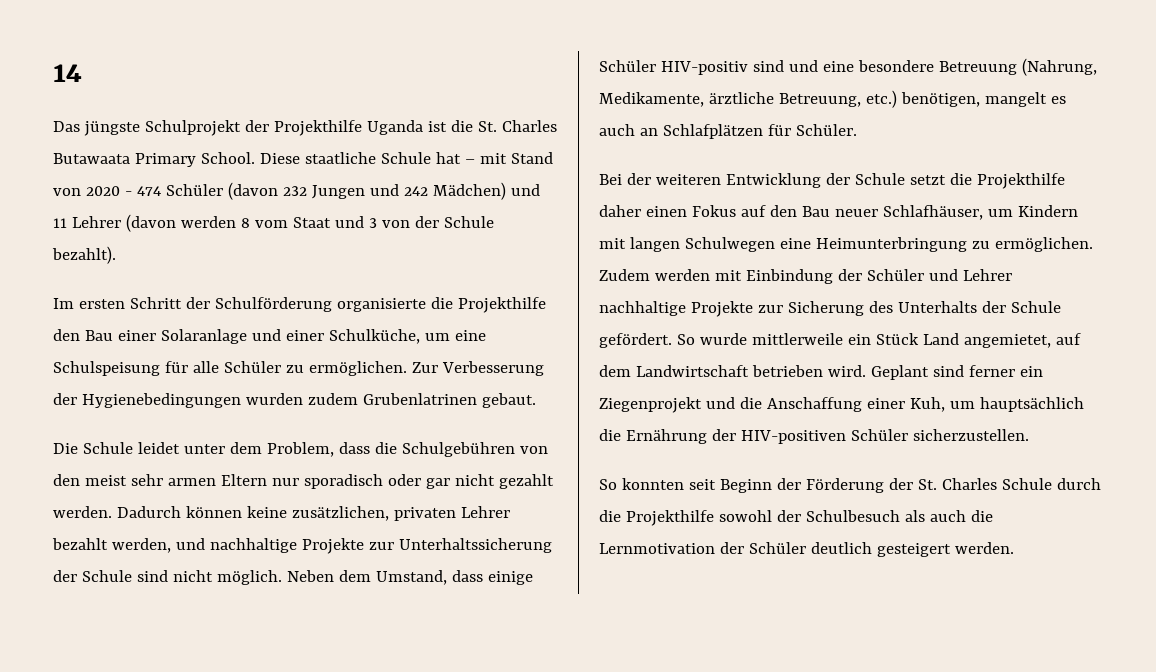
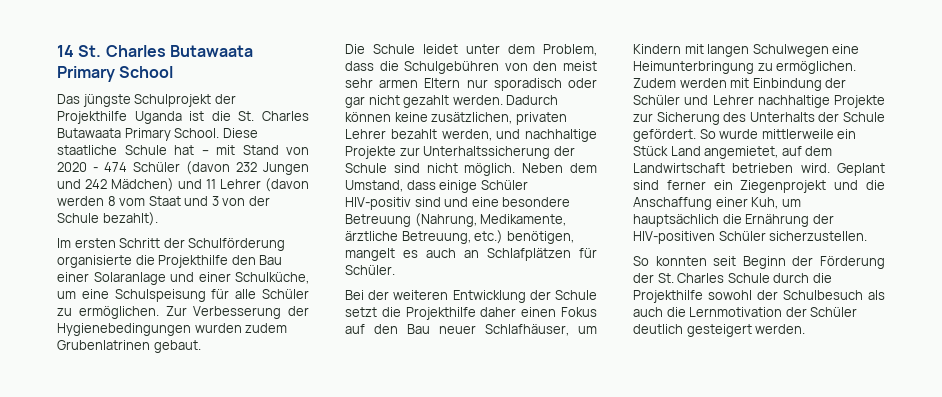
- 14
+ 14 St. Charles Butawaata Primary School

